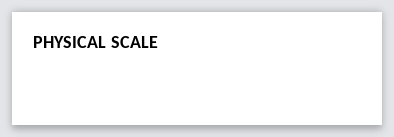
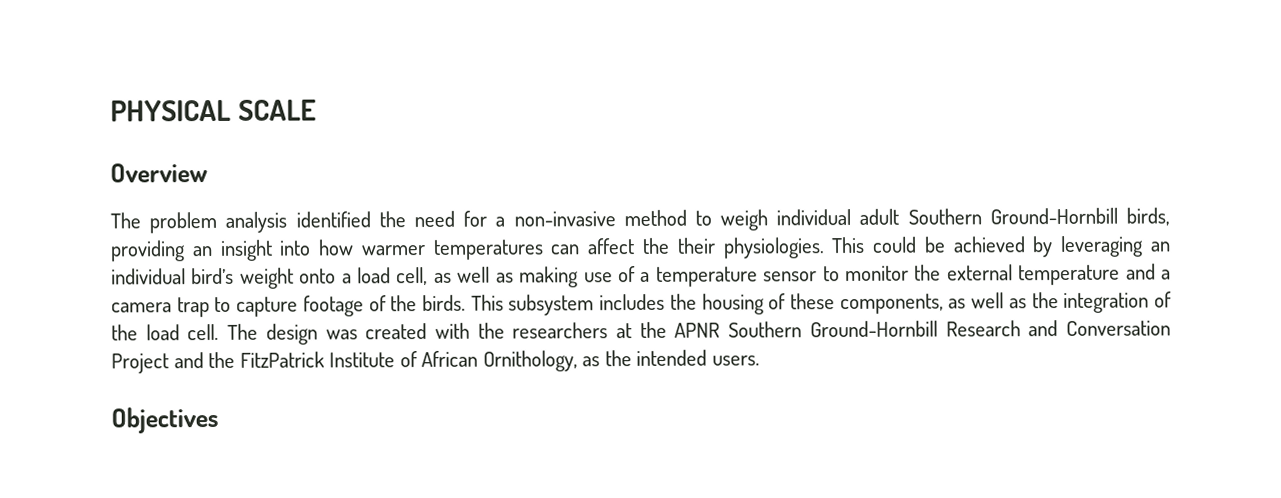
+ Overview
+ The problem analysis identified the need for a non-invasive method to weigh individual adult Southern Ground-Hornbill birds, providing an insight into how warmer temperatures can affect the their physiologies. This could be achieved by leveraging an individual bird’s weight onto a load cell, as well as making use of a temperature sensor to monitor the external temperature and a camera trap to capture footage of the birds. This subsystem includes the housing of these components, as well as the integration of the load cell. The design was created with the researchers at the APNR Southern Ground-Hornbill Research and Conversation Project and the FitzPatrick Institute of African Ornithology, as the intended users.
+ Objectives

